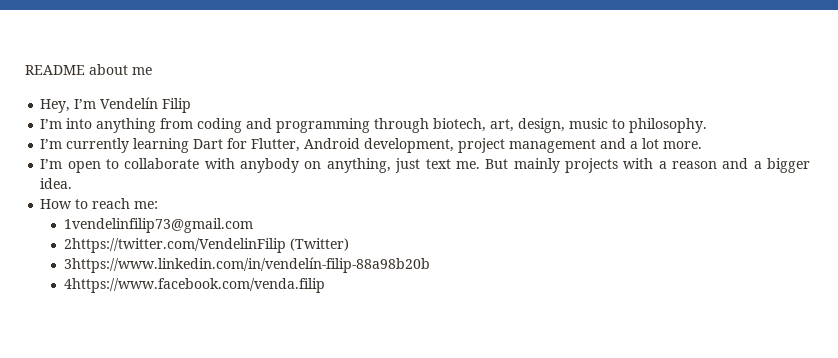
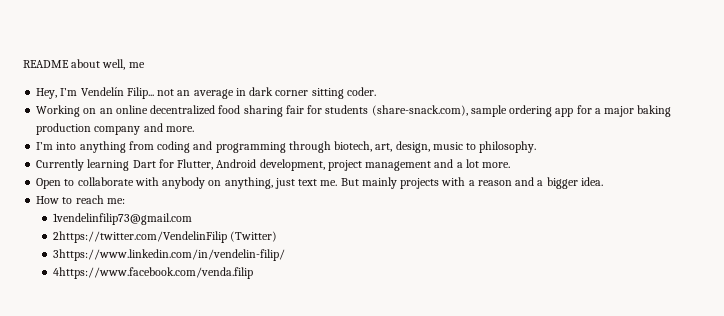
- README about me
+ README about well, me
- Hey, I’m Vendelín Filip
+ Hey, I’m Vendelín Filip... not an average in dark corner sitting coder.
+ Working on an online decentralized food sharing fair for students (share-snack.com), sample ordering app for a major baking production company and more.
- I’m currently learning Dart for Flutter, Android development, project management and a lot more.
+ Currently learning Dart for Flutter, Android development, project management and a lot more.
- I’m open to collaborate with anybody on anything, just text me.
+ Open to collaborate with anybody on anything, just text me.
- 3https://www.linkedin.com/in/vendelín-filip-88a98b20b
+ 3https://www.linkedin.com/in/vendelin-filip/

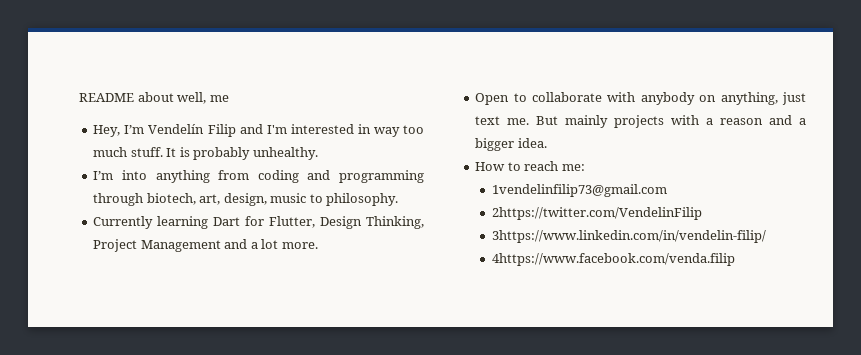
- Hey, I’m Vendelín Filip... not an average in dark corner sitting coder.
- Working on an online decentralized food sharing fair for students (share-snack.com), sample ordering app for a major baking production company and more.
+ Hey, I’m Vendelín Filip and I'm interested in way too much stuff. It is probably unhealthy.
- Currently learning Dart for Flutter, Android development, project management and a lot more.
+ Currently learning Dart for Flutter, Design Thinking, Project Management and a lot more.
- 2https://twitter.com/VendelinFilip (Twitter)
+ 2https://twitter.com/VendelinFilip

